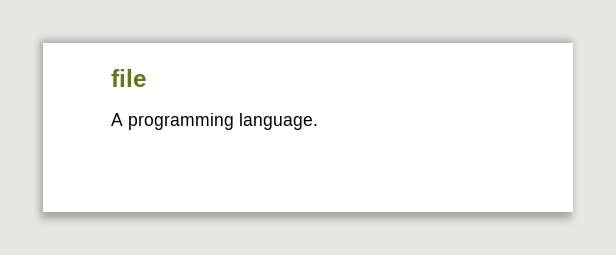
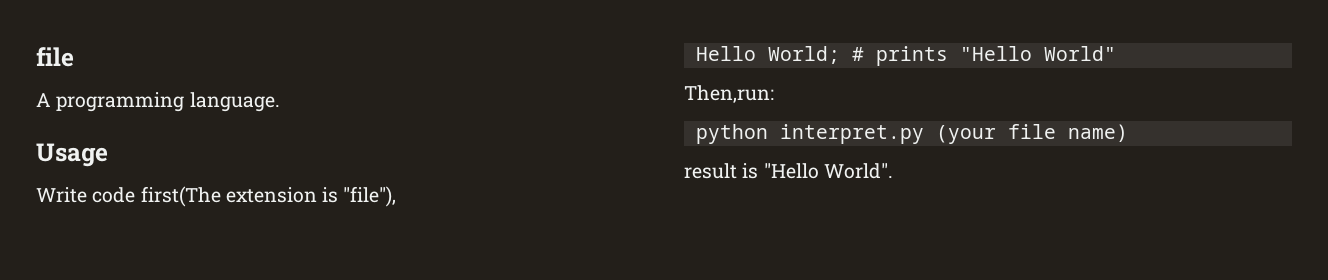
+ Usage
+ Write code first(The extension is "file"),
+ Hello World; # prints "Hello World"
+ Then,run:
+ python interpret.py (your file name)
+ result is "Hello World".

